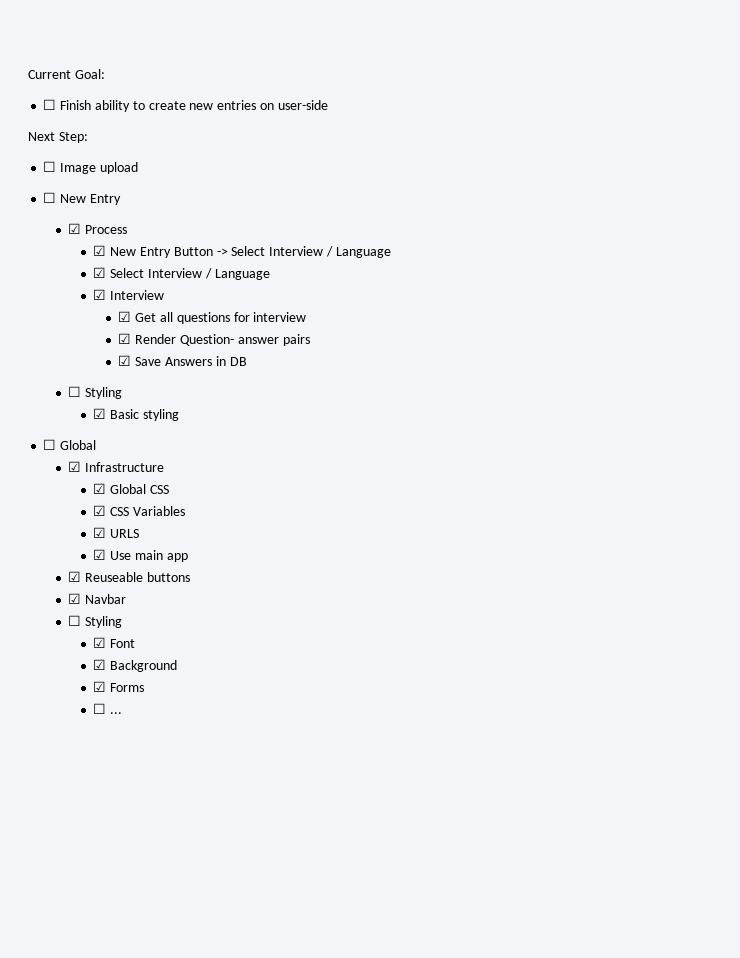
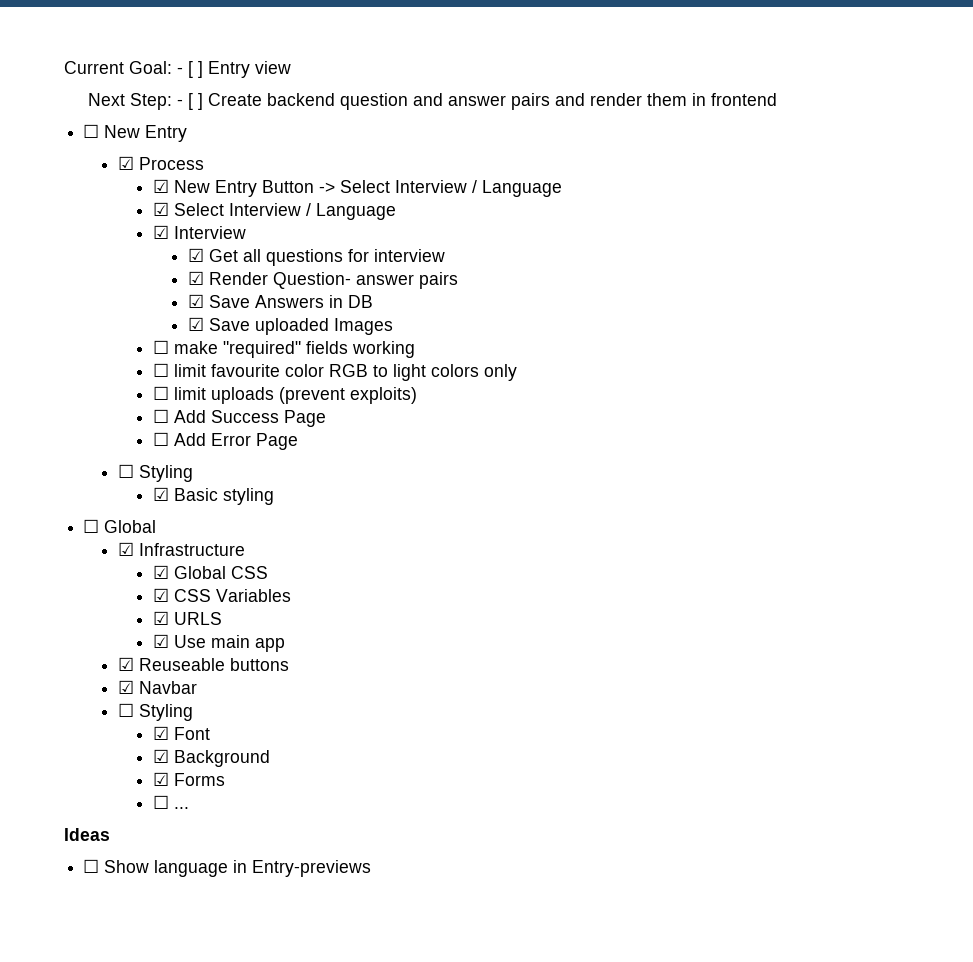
- Current Goal:
- ☐ Finish ability to create new entries on user-side
- Next Step:
- ☐ Image upload
+ Current Goal: - [ ] Entry view
+ Next Step: - [ ] Create backend question and answer pairs and render them in frontend
+ ☑ Save uploaded Images
+ ☐ make "required" fields working
+ ☐ limit favourite color RGB to light colors only
+ ☐ limit uploads (prevent exploits)
+ ☐ Add Success Page
+ ☐ Add Error Page
+ Ideas
+ ☐ Show language in Entry-previews

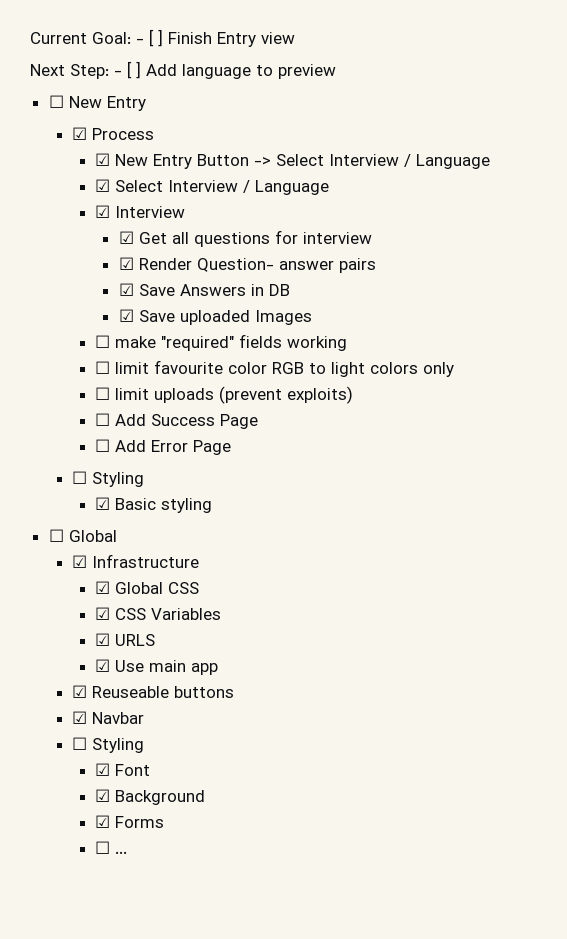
- Current Goal: - [ ] Entry view
+ Current Goal: - [ ] Finish Entry view
- Next Step: - [ ] Create backend question and answer pairs and render them in frontend
+ Next Step: - [ ] Add language to preview
- Ideas
- ☐ Show language in Entry-previews

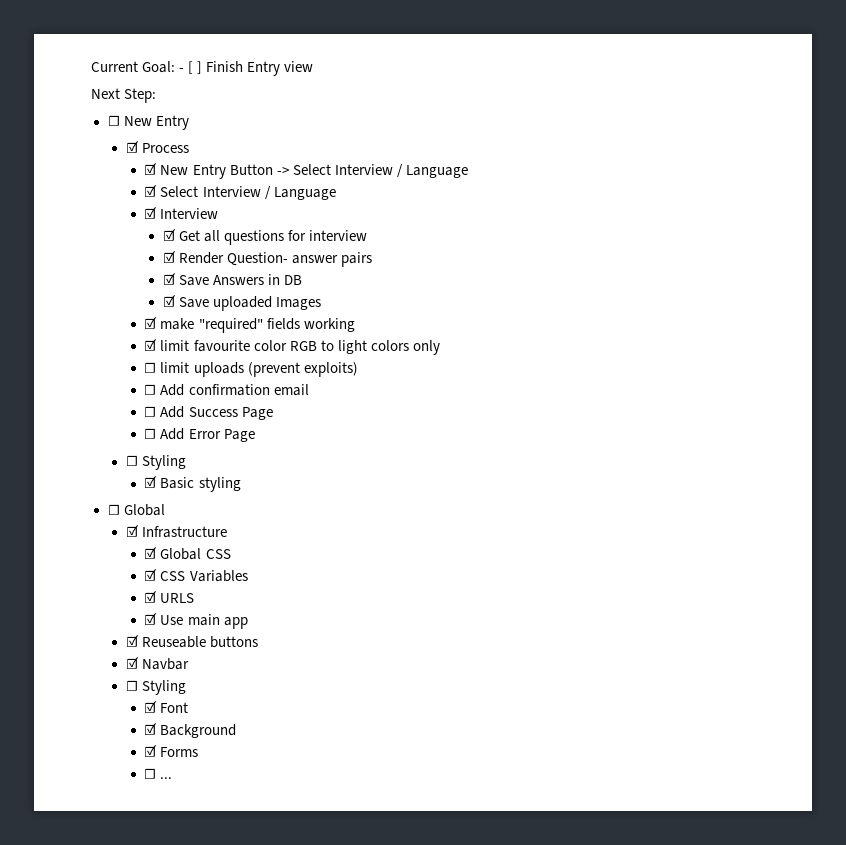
- Next Step: - [ ] Add language to preview
+ Next Step:
- ☐ make "required" fields working
+ ☑ make "required" fields working
- ☐ limit favourite color RGB to light colors only
+ ☑ limit favourite color RGB to light colors only
+ ☐ Add confirmation email

